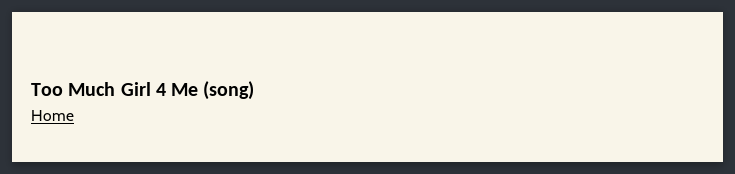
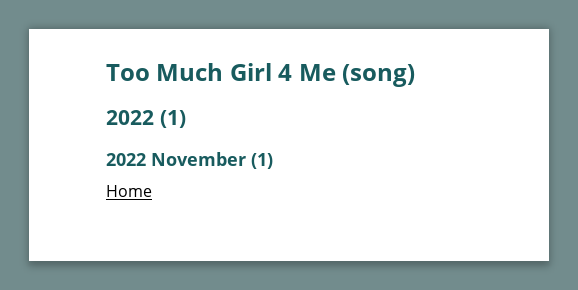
+ 2022 (1)
+ 2022 November (1)

